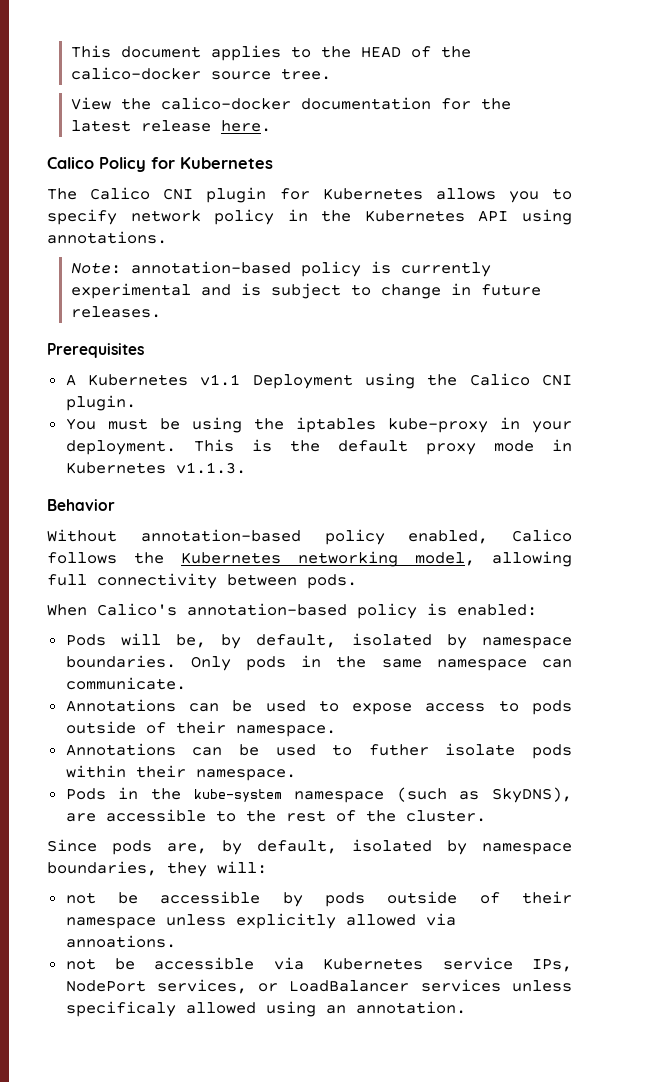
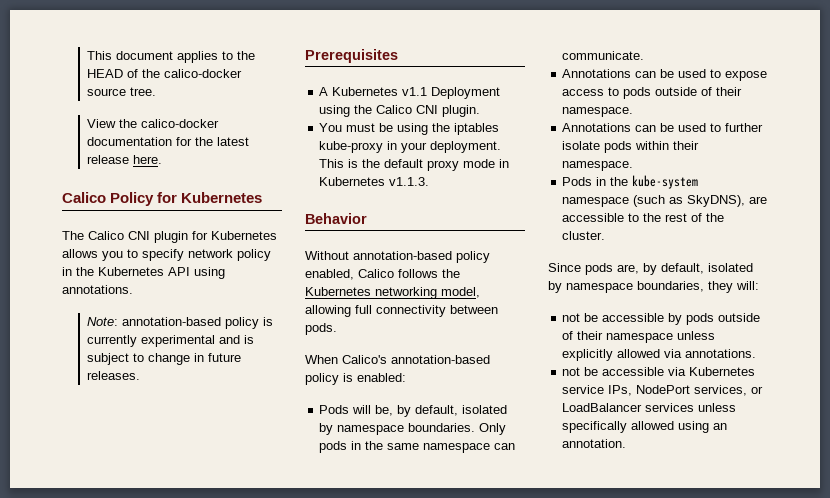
- Annotations can be used to futher isolate pods within their namespace.
+ Annotations can be used to further isolate pods within their namespace.
- not be accessible by pods outside of their namespace unless explicitly allowed via annoations.
+ not be accessible by pods outside of their namespace unless explicitly allowed via annotations.
- not be accessible via Kubernetes service IPs, NodePort services, or LoadBalancer services unless specificaly allowed using an annotation.
+ not be accessible via Kubernetes service IPs, NodePort services, or LoadBalancer services unless specifically allowed using an annotation.

